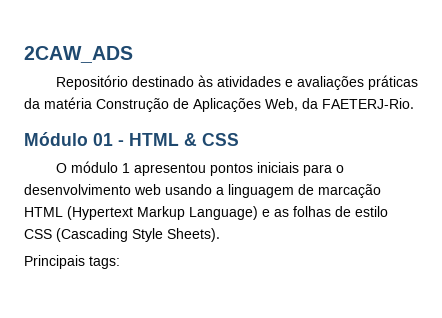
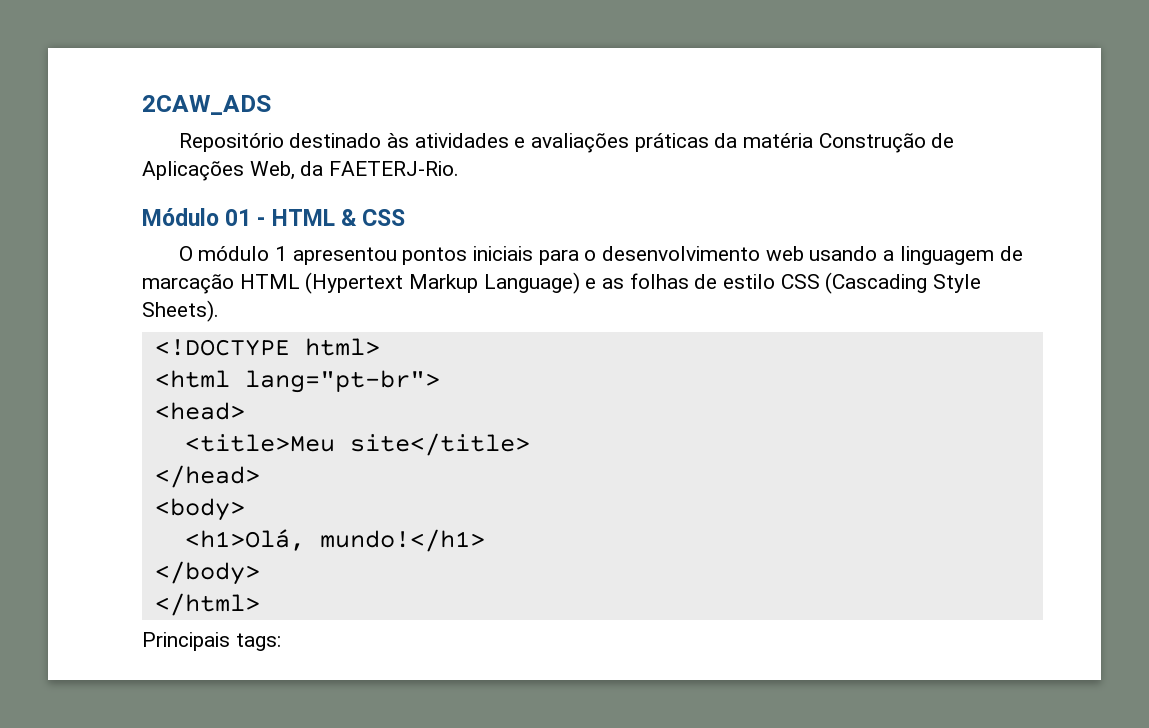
+ <!DOCTYPE html>
+ <html lang="pt-br">
+ <head>
+ <title>Meu site</title>
+ </head>
+ <body>
+ <h1>Olá, mundo!</h1>
+ </body>
+ </html>

